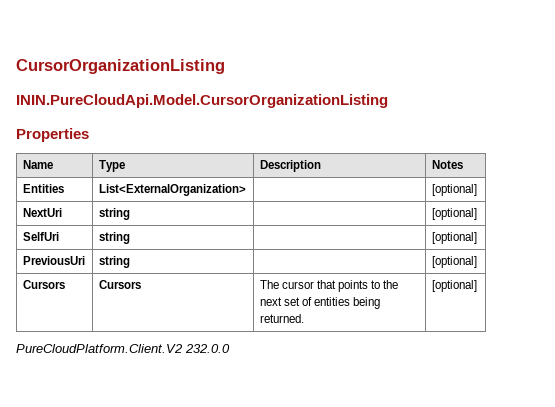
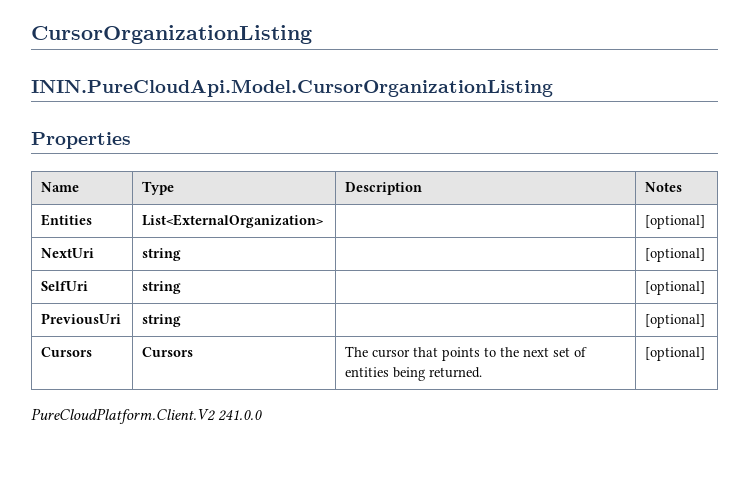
- PureCloudPlatform.Client.V2 232.0.0
+ PureCloudPlatform.Client.V2 241.0.0

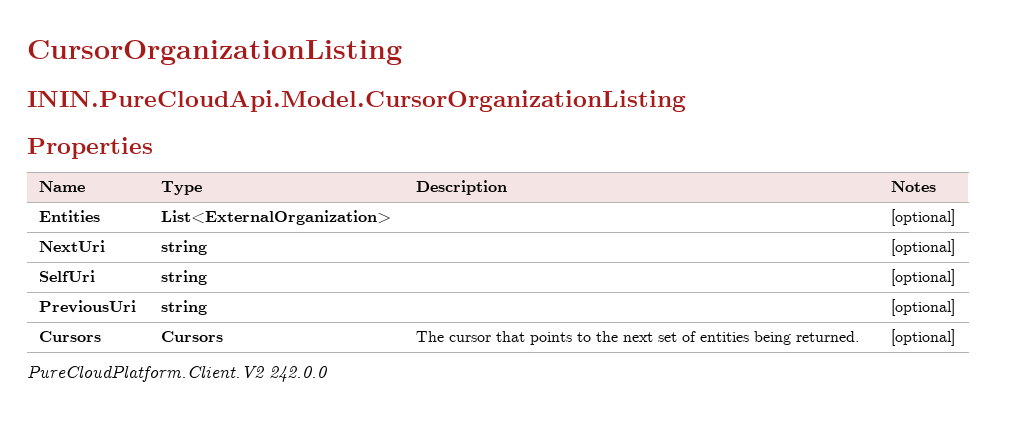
- PureCloudPlatform.Client.V2 241.0.0
+ PureCloudPlatform.Client.V2 242.0.0

